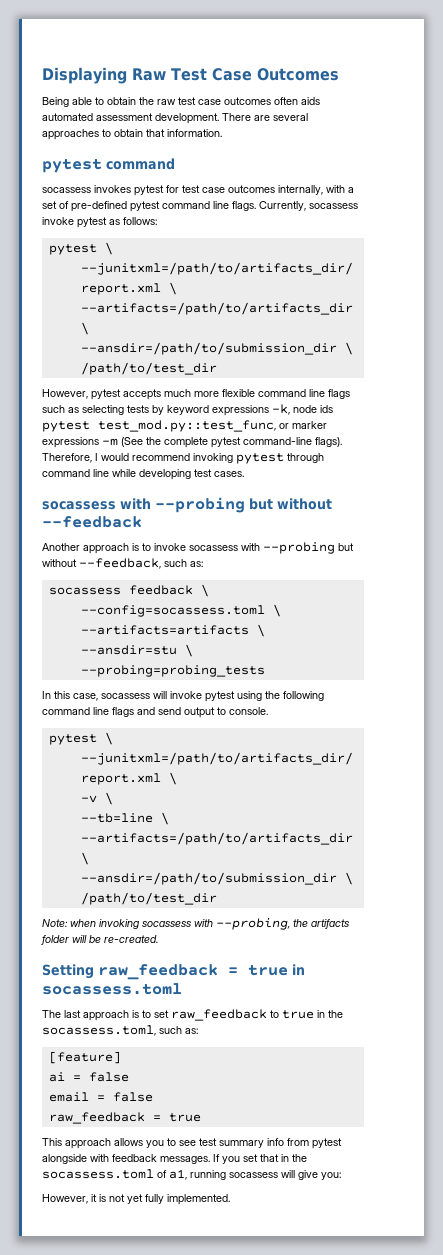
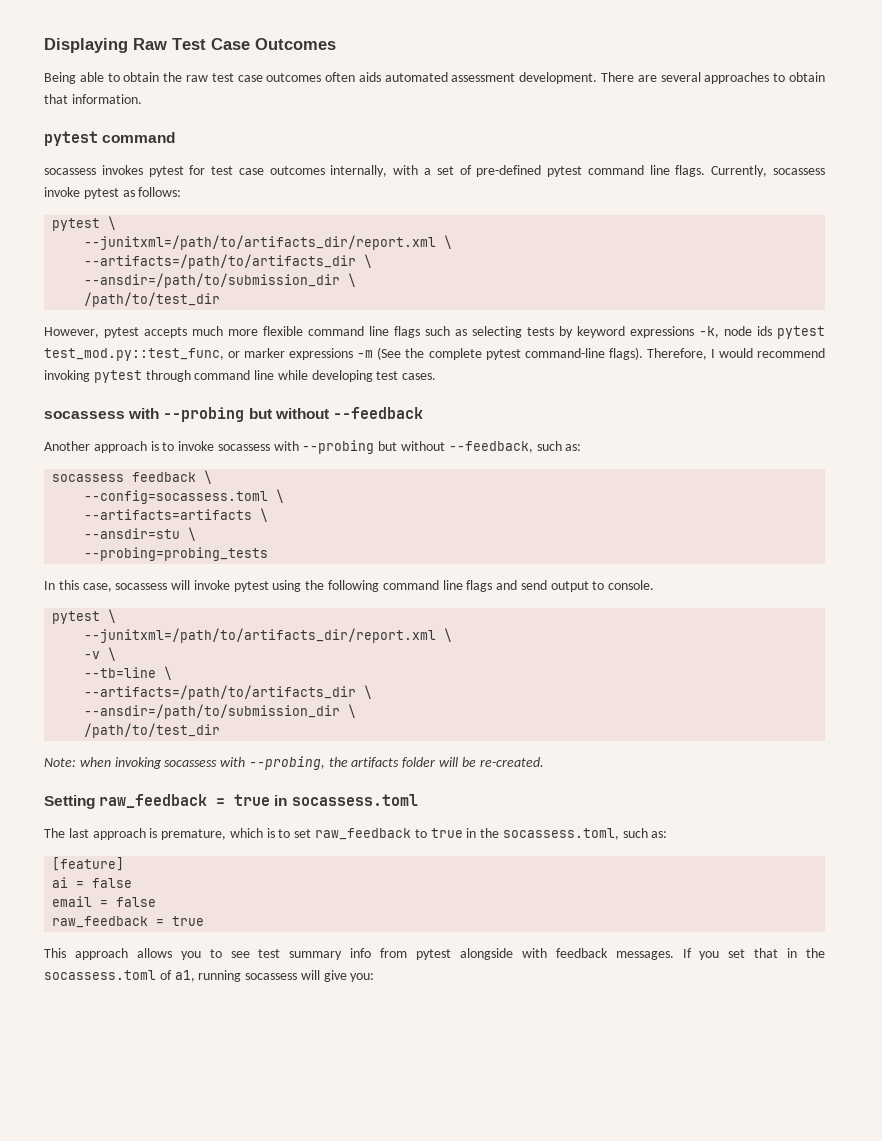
- The last approach is to set raw_feedback to true in the socassess.toml, such as:
+ The last approach is premature, which is to set raw_feedback to true in the socassess.toml, such as:
- However, it is not yet fully implemented.

